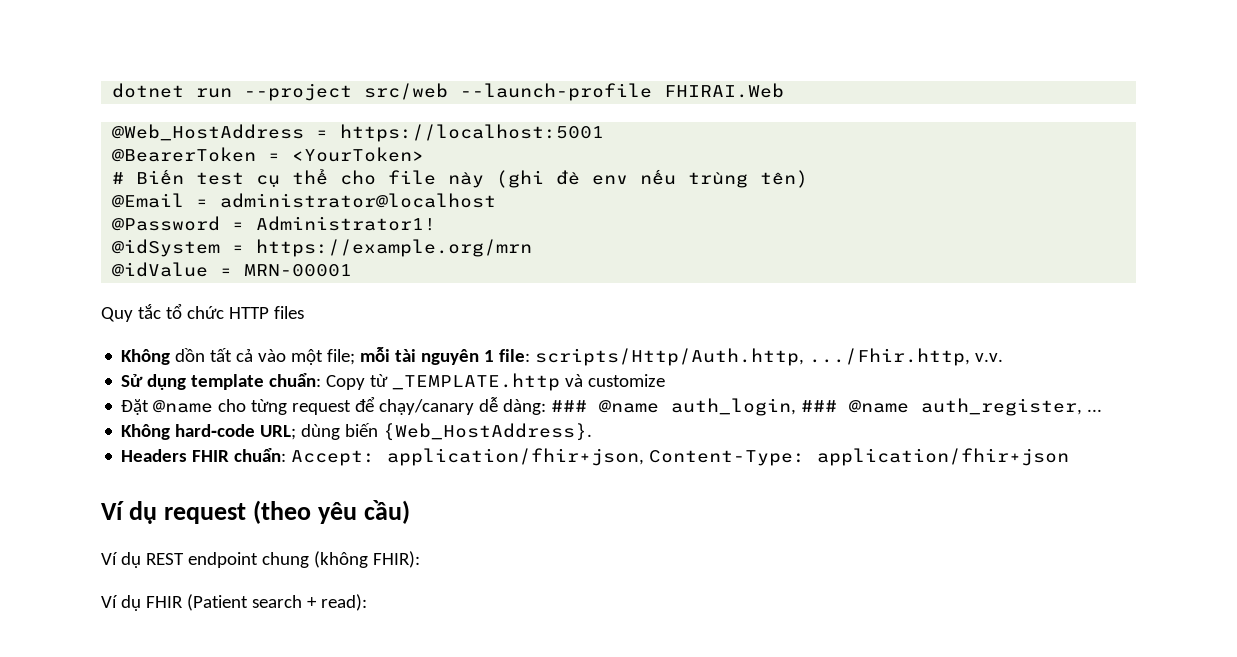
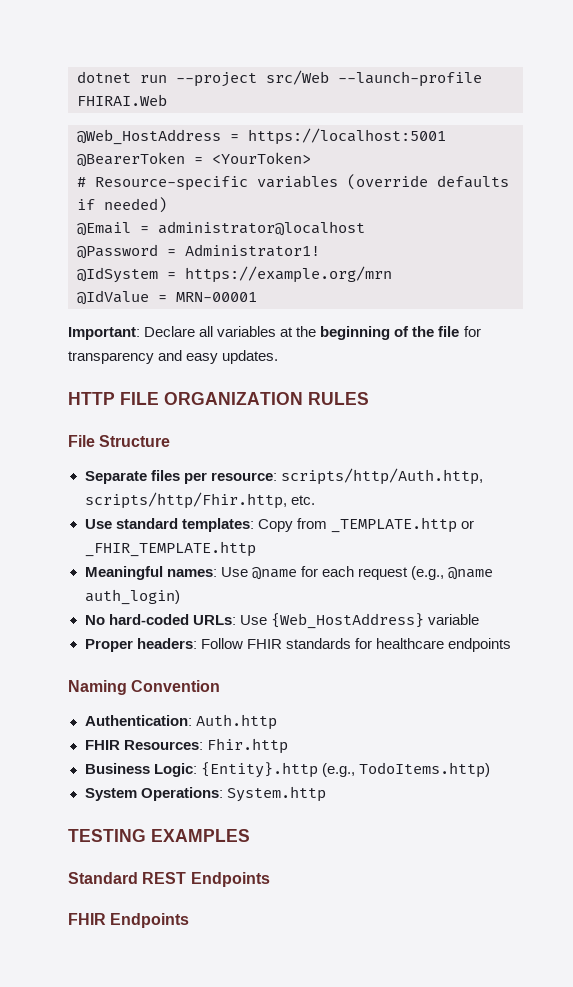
- dotnet run --project src/web --launch-profile FHIRAI.Web
+ dotnet run --project src/Web --launch-profile FHIRAI.Web
- # Biến test cụ thể cho file này (ghi đè env nếu trùng tên)
+ # Resource-specific variables (override defaults if needed)
- @idSystem = https://example.org/mrn
+ @IdSystem = https://example.org/mrn
- @idValue = MRN-00001
+ @IdValue = MRN-00001
- Quy tắc tổ chức HTTP files
- Không dồn tất cả vào một file; mỗi tài nguyên 1 file: scripts/Http/Auth.http, .../Fhir.http, v.v.
- Sử dụng template chuẩn: Copy từ _TEMPLATE.http và customize
- Đặt @name cho từng request để chạy/canary dễ dàng: ### @name auth_login, ### @name auth_register, ...
- Không hard‑code URL; dùng biến {Web_HostAddress}.
- Headers FHIR chuẩn: Accept: application/fhir+json, Content-Type: application/fhir+json
- Ví dụ request (theo yêu cầu)
- Ví dụ REST endpoint chung (không FHIR):
- Ví dụ FHIR (Patient search + read):
+ Important: Declare all variables at the beginning of the file for transparency and easy updates.
+ HTTP FILE ORGANIZATION RULES
+ File Structure
+ Separate files per resource: scripts/http/Auth.http, scripts/http/Fhir.http, etc.
+ Use standard templates: Copy from _TEMPLATE.http or _FHIR_TEMPLATE.http
+ Meaningful names: Use @name for each request (e.g., @name auth_login)
+ No hard-coded URLs: Use {Web_HostAddress} variable
+ Proper headers: Follow FHIR standards for healthcare endpoints
+ Naming Convention
+ Authentication: Auth.http
+ FHIR Resources: Fhir.http
+ Business Logic: {Entity}.http (e.g., TodoItems.http)
+ System Operations: System.http
+ TESTING EXAMPLES
+ Standard REST Endpoints
+ FHIR Endpoints

